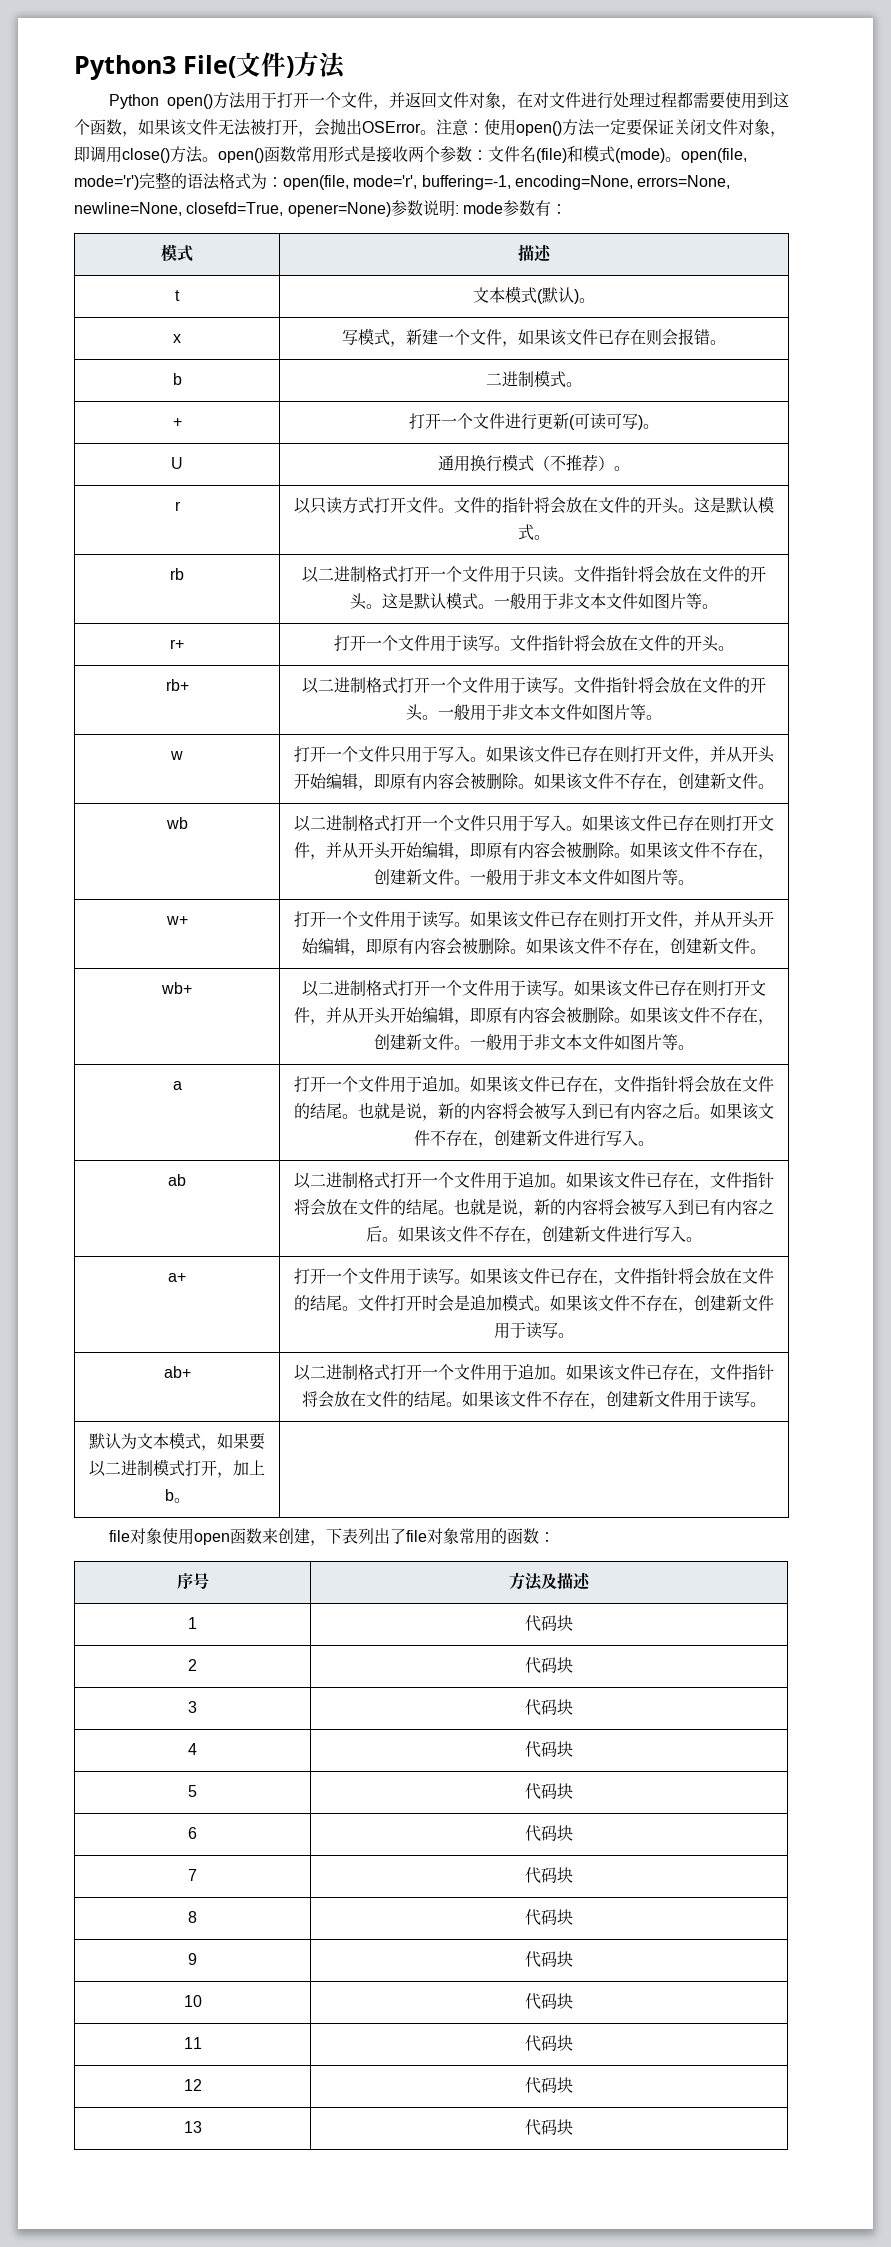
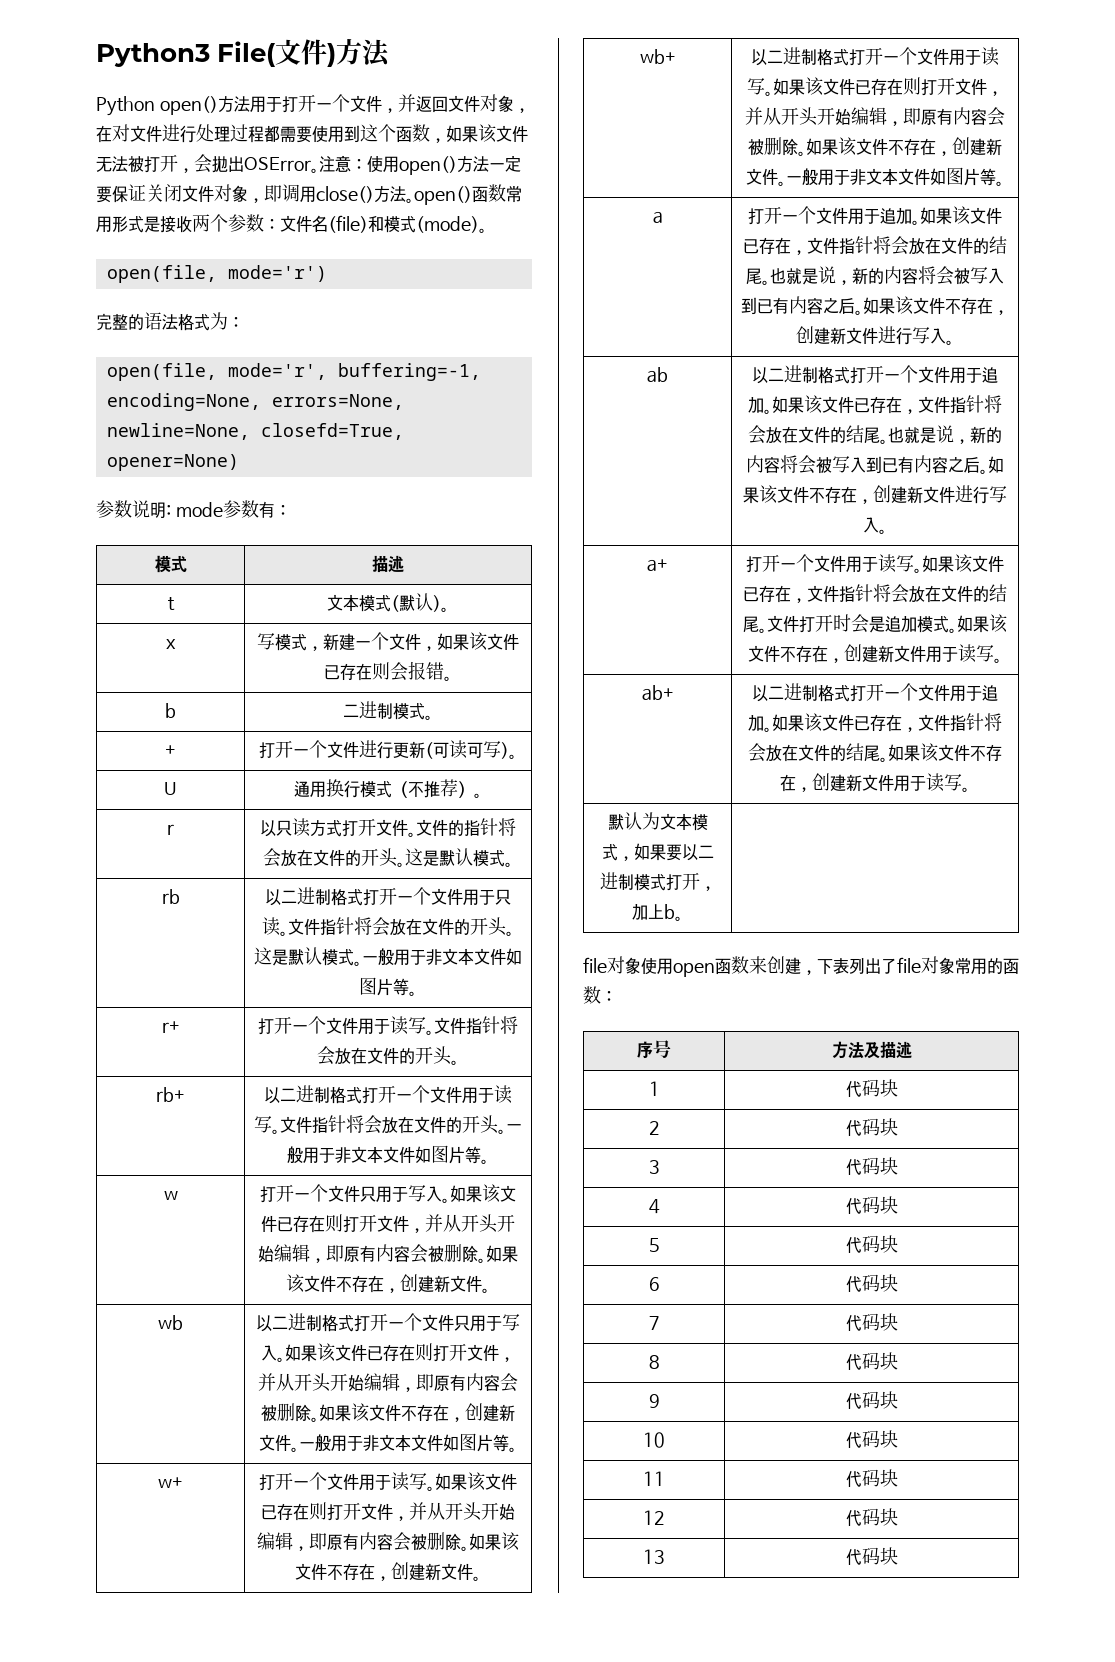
- 注意：使用open()方法一定要保证关闭文件对象，即调用close()方法。open()函数常用形式是接收两个参数：文件名(file)和模式(mode)。open(file, mode='r')完整的语法格式为：open(file, mode='r', buffering=-1, encoding=None, errors=None, newline=None, closefd=True, opener=None)参数说明: mode参数有：
+ 注意：使用open()方法一定要保证关闭文件对象，即调用close()方法。open()函数常用形式是接收两个参数：文件名(file)和模式(mode)。
+ open(file, mode='r')
+ 完整的语法格式为：
+ open(file, mode='r', buffering=-1, encoding=None, errors=None, newline=None, closefd=True, opener=None)
+ 参数说明: mode参数有：

